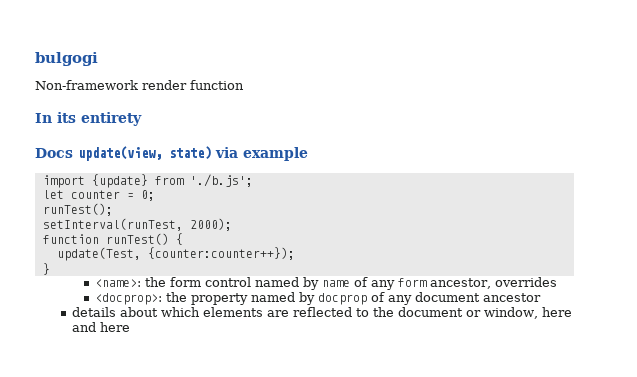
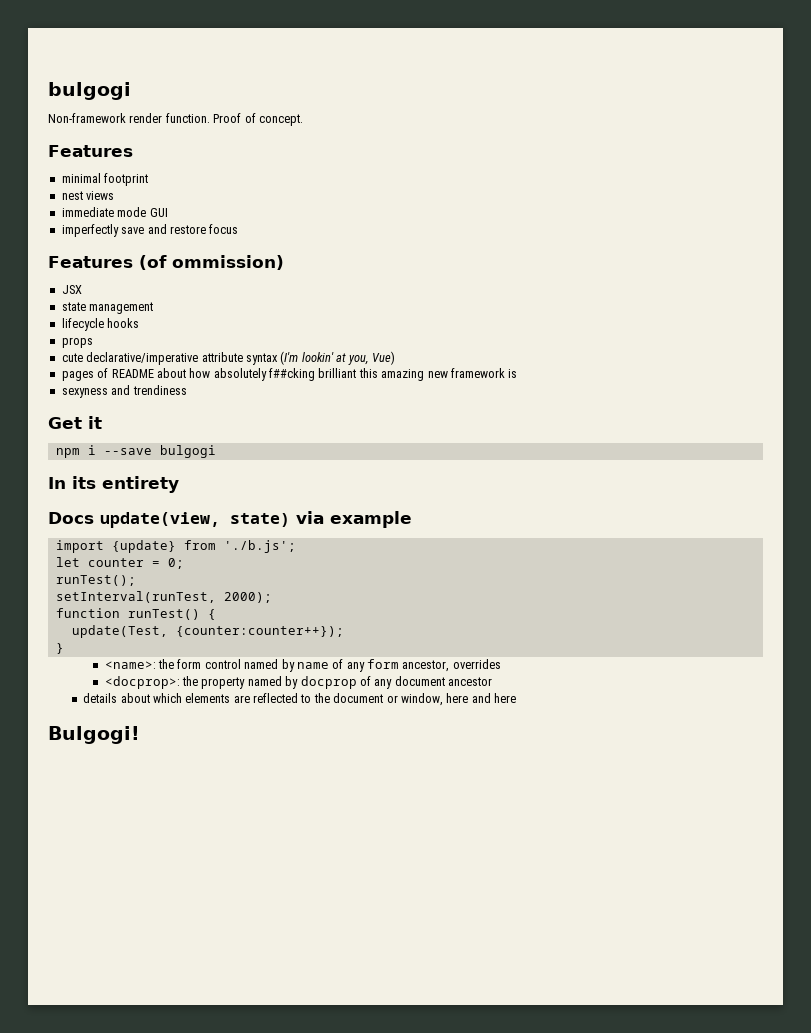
- Non-framework render function
+ Non-framework render function. Proof of concept.
+ Features
+ minimal footprint
+ nest views
+ immediate mode GUI
+ imperfectly save and restore focus
+ Features (of ommission)
+ JSX
+ state management
+ lifecycle hooks
+ props
+ cute declarative/imperative attribute syntax (I'm lookin' at you, Vue)
+ pages of README about how absolutely f##cking brilliant this amazing new framework is
+ sexyness and trendiness
+ Get it
+ npm i --save bulgogi
+ Bulgogi!

